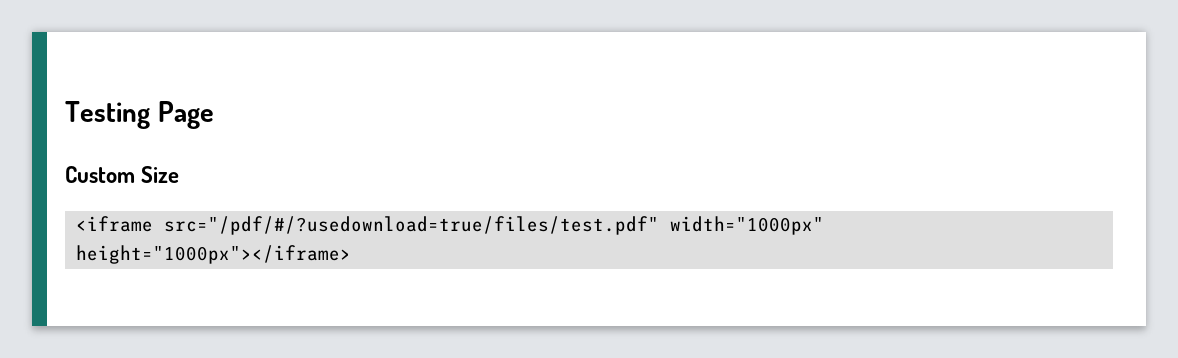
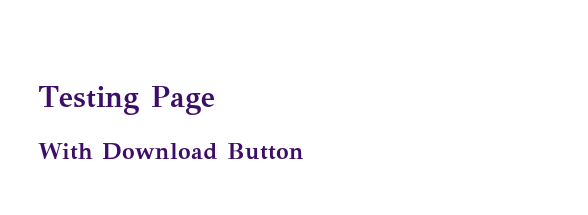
- Custom Size
- <iframe src="/pdf/#/?usedownload=true/files/test.pdf" width="1000px" height="1000px"></iframe>
+ With Download Button

